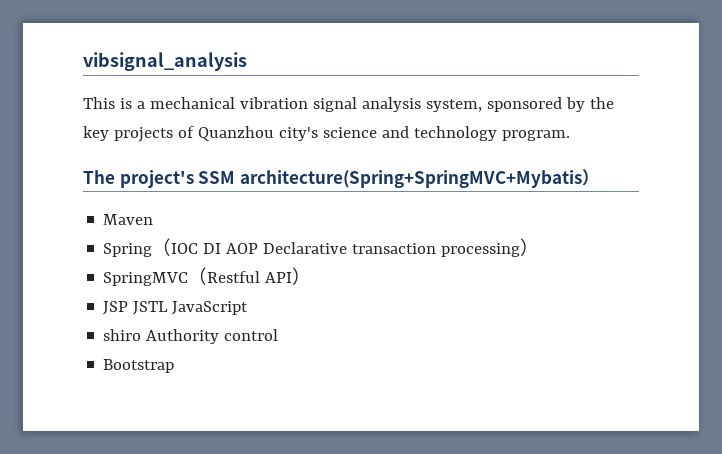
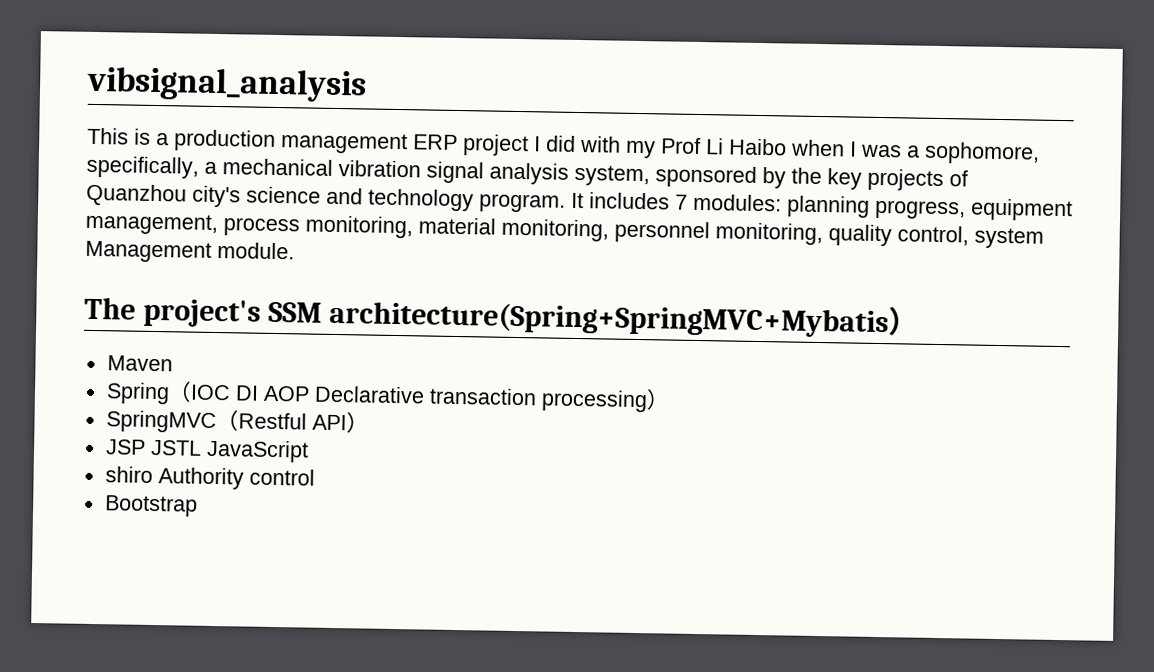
- This is a mechanical vibration signal analysis system, sponsored by the key projects of Quanzhou city's science and technology program.
+ This is a production management ERP project I did with my Prof Li Haibo when I was a sophomore, specifically, a mechanical vibration signal analysis system, sponsored by the key projects of Quanzhou city's science and technology program. It includes 7 modules: planning progress, equipment management, process monitoring, material monitoring, personnel monitoring, quality control, system Management module.

